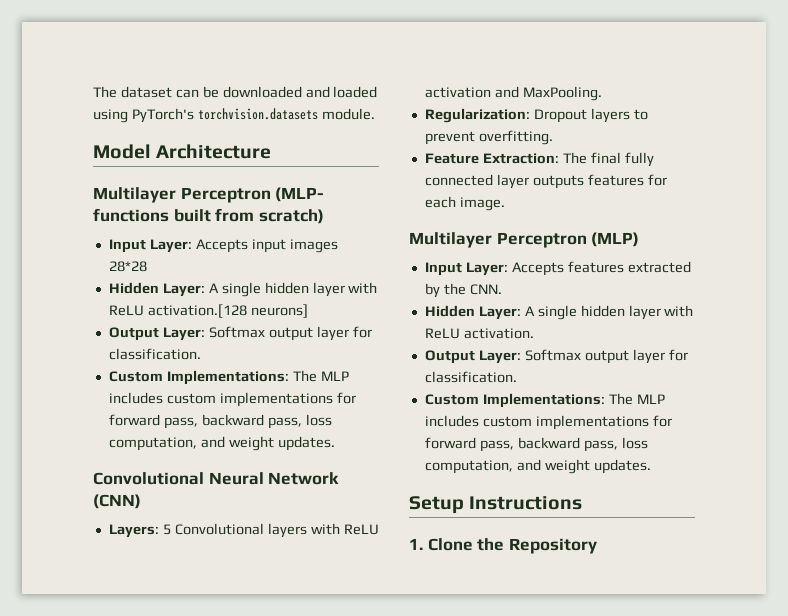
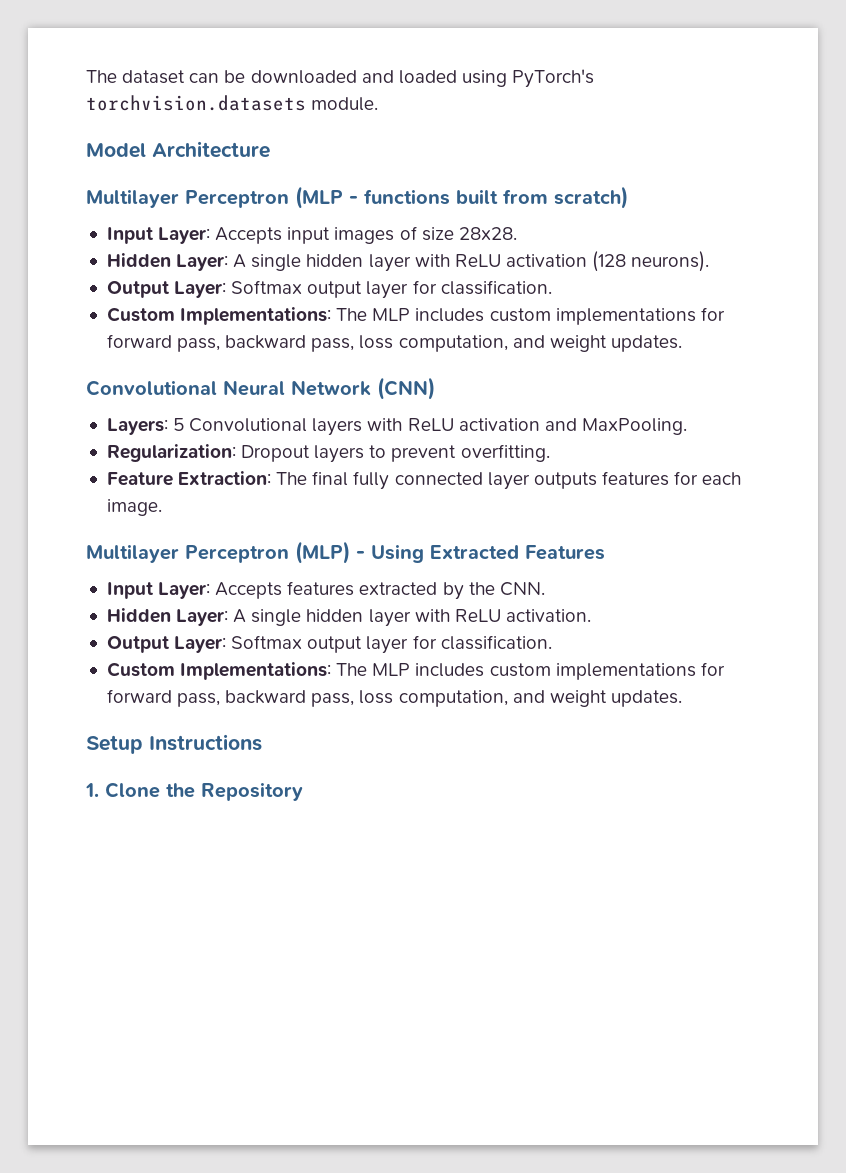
- Multilayer Perceptron (MLP- functions built from scratch)
+ Multilayer Perceptron (MLP - functions built from scratch)
- Input Layer: Accepts input images 28*28
- Hidden Layer: A single hidden layer with ReLU activation.[128 neurons]
+ Input Layer: Accepts input images of size 28x28.
+ Hidden Layer: A single hidden layer with ReLU activation (128 neurons).
- Multilayer Perceptron (MLP)
+ Multilayer Perceptron (MLP) - Using Extracted Features

